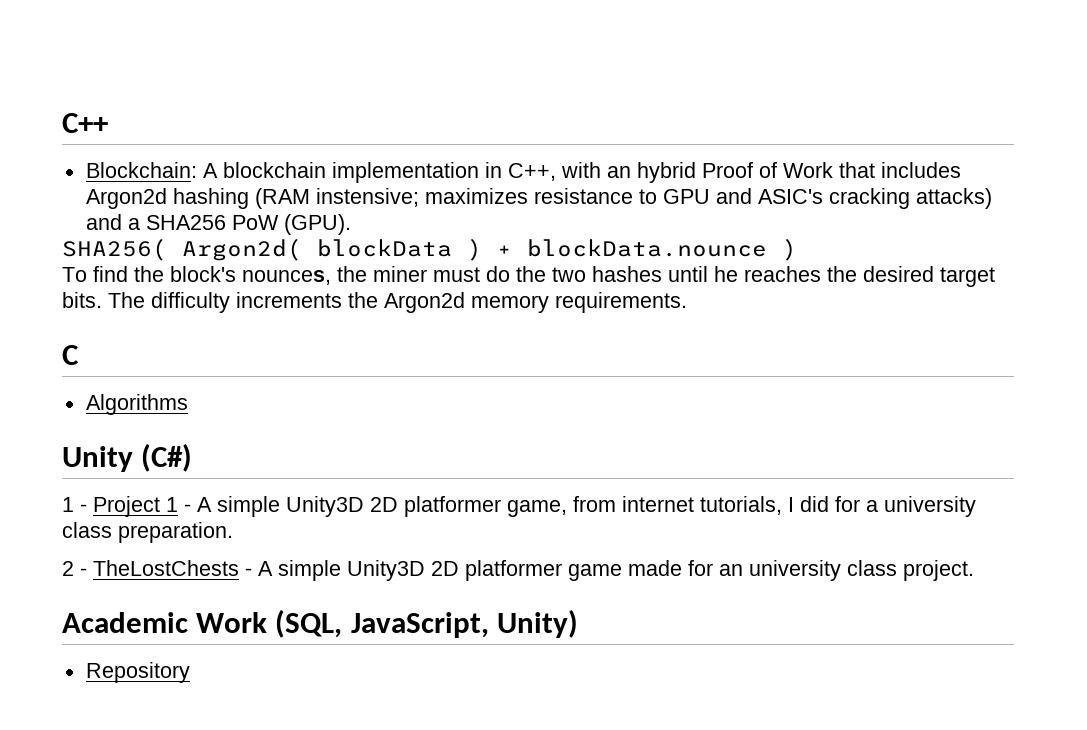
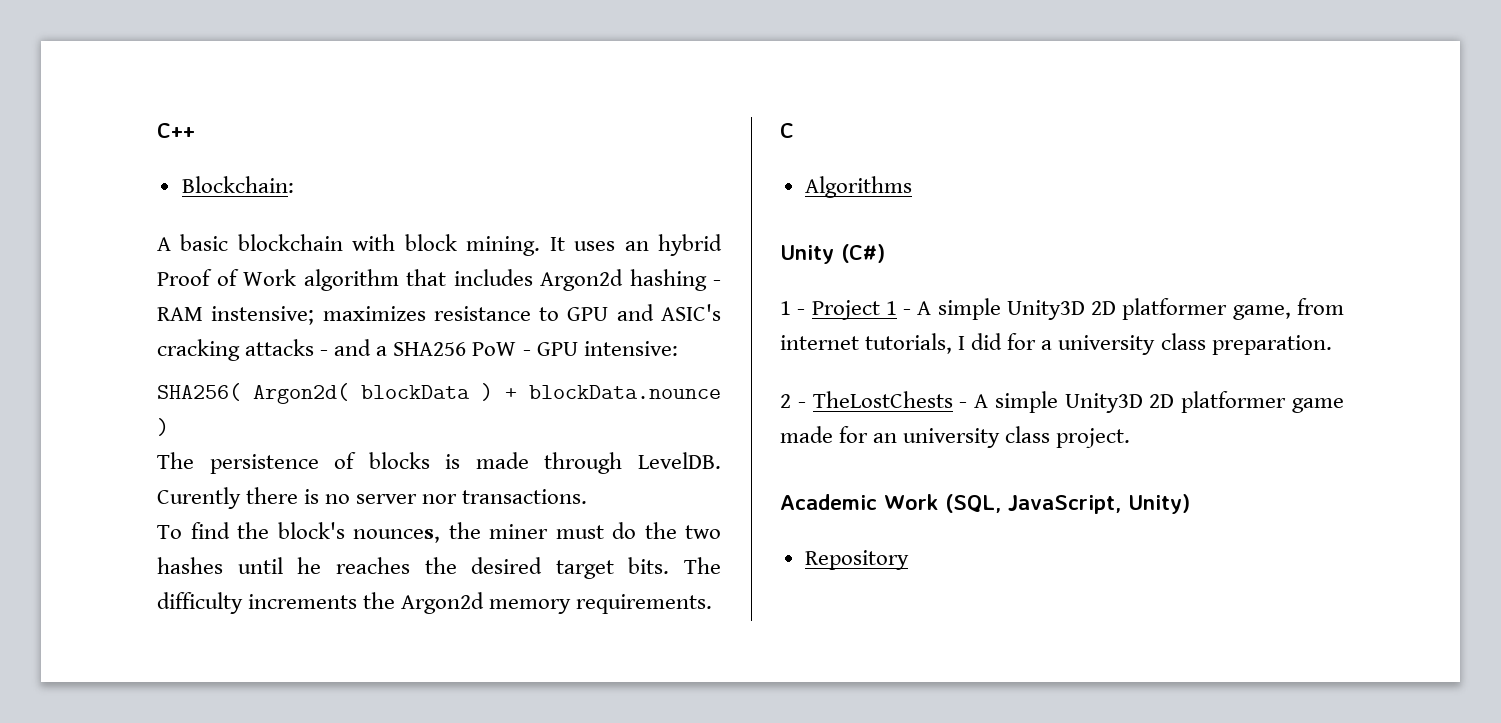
- Blockchain: A blockchain implementation in C++, with an hybrid Proof of Work that includes Argon2d hashing (RAM instensive; maximizes resistance to GPU and ASIC's cracking attacks) and a SHA256 PoW (GPU).
+ Blockchain:
+ A basic blockchain with block mining. It uses an hybrid Proof of Work algorithm that includes Argon2d hashing - RAM instensive; maximizes resistance to GPU and ASIC's cracking attacks - and a SHA256 PoW - GPU intensive:
+ The persistence of blocks is made through LevelDB. Curently there is no server nor transactions.

